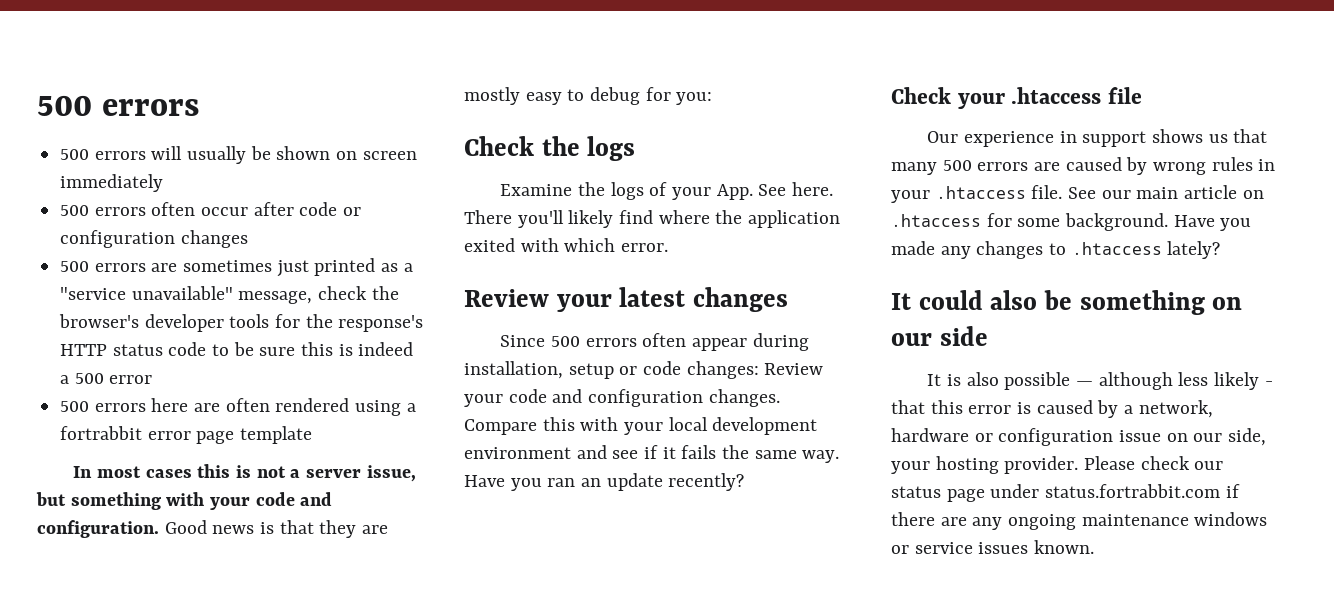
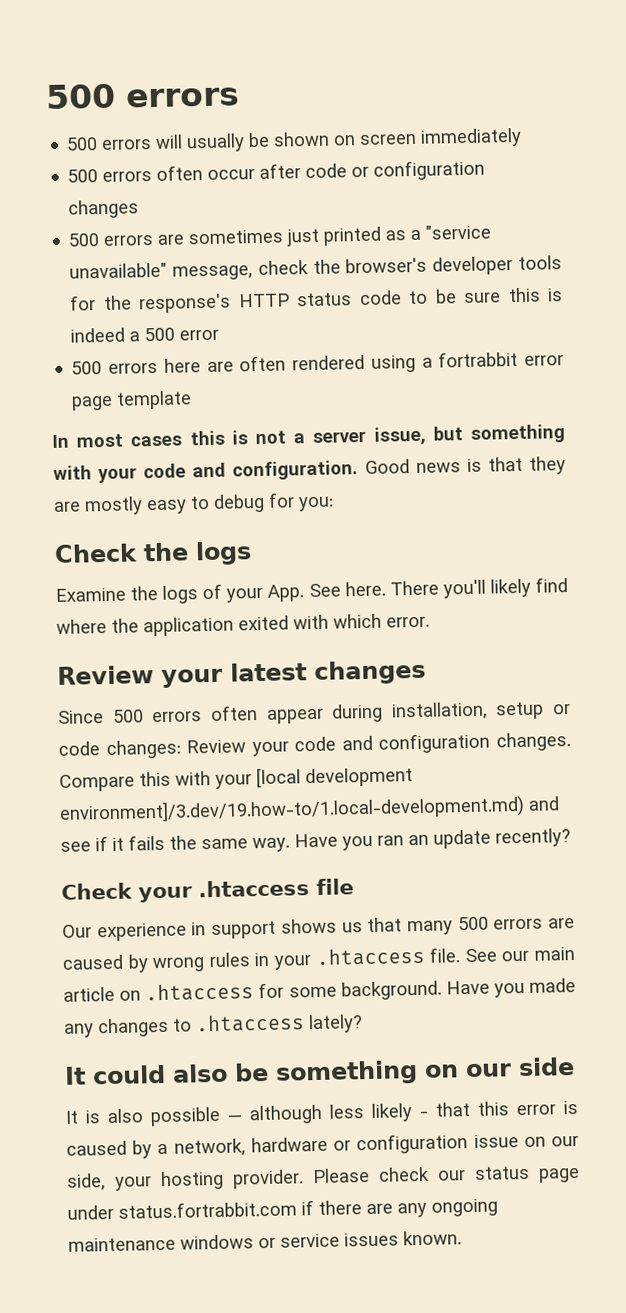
- Compare this with your local development environment and see if it fails the same way.
+ Compare this with your [local development environment]/3.dev/19.how-to/1.local-development.md) and see if it fails the same way.

